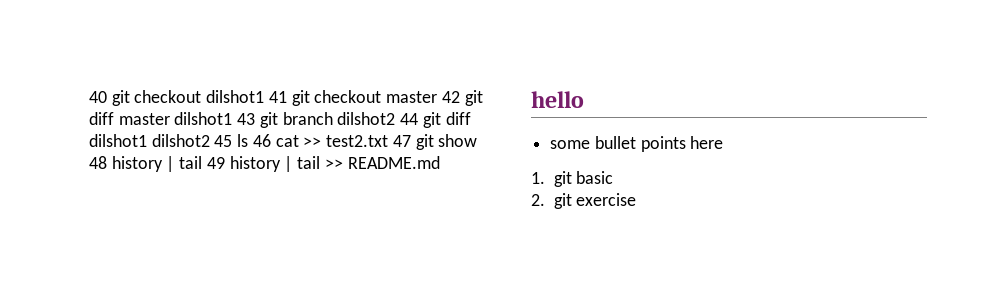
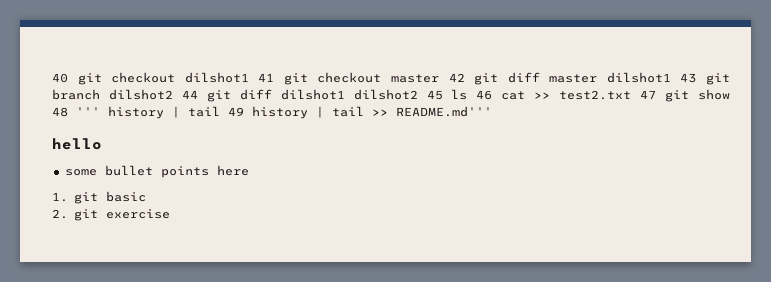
- 40 git checkout dilshot1 41 git checkout master 42 git diff master dilshot1 43 git branch dilshot2 44 git diff dilshot1 dilshot2 45 ls 46 cat >> test2.txt 47 git show 48 history | tail 49 history | tail >> README.md
+ 40 git checkout dilshot1 41 git checkout master 42 git diff master dilshot1 43 git branch dilshot2 44 git diff dilshot1 dilshot2 45 ls 46 cat >> test2.txt 47 git show 48 ''' history | tail 49 history | tail >> README.md'''

